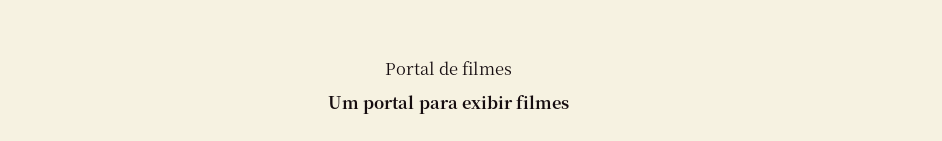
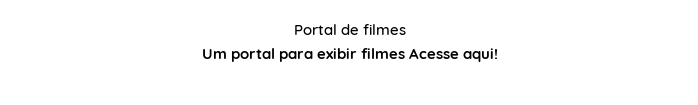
- Um portal para exibir filmes
+ Um portal para exibir filmes Acesse aqui!

